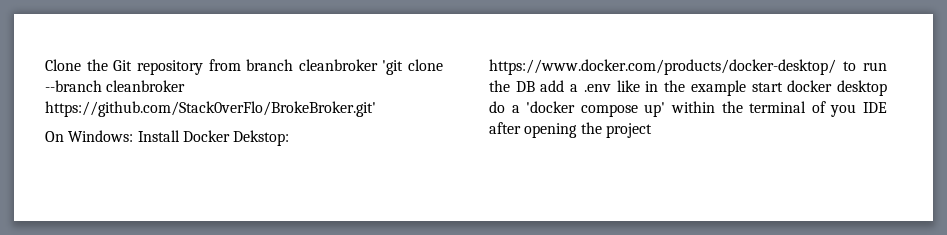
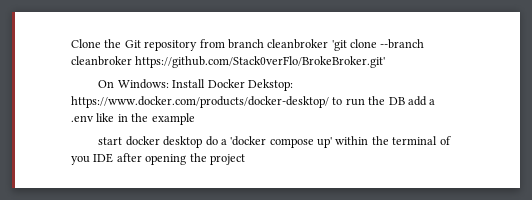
- On Windows: Install Docker Dekstop: https://www.docker.com/products/docker-desktop/ to run the DB add a .env like in the example start docker desktop do a 'docker compose up' within the terminal of you IDE after opening the project
+ On Windows: Install Docker Dekstop: https://www.docker.com/products/docker-desktop/ to run the DB add a .env like in the example
+ start docker desktop do a 'docker compose up' within the terminal of you IDE after opening the project

